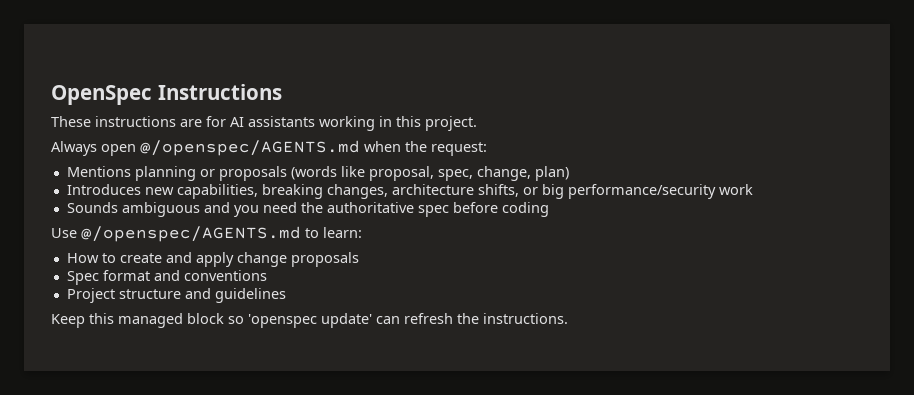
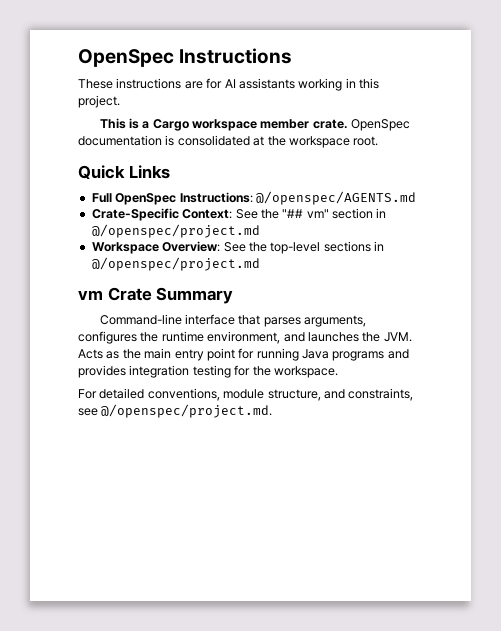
- Always open @/openspec/AGENTS.md when the request:
- Mentions planning or proposals (words like proposal, spec, change, plan)
- Introduces new capabilities, breaking changes, architecture shifts, or big performance/security work
- Sounds ambiguous and you need the authoritative spec before coding
- Use @/openspec/AGENTS.md to learn:
- How to create and apply change proposals
- Spec format and conventions
- Project structure and guidelines
- Keep this managed block so 'openspec update' can refresh the instructions.
+ This is a Cargo workspace member crate. OpenSpec documentation is consolidated at the workspace root.
+ Quick Links
+ Full OpenSpec Instructions: @/openspec/AGENTS.md
+ Crate-Specific Context: See the "## vm" section in @/openspec/project.md
+ Workspace Overview: See the top-level sections in @/openspec/project.md
+ vm Crate Summary
+ Command-line interface that parses arguments, configures the runtime environment, and launches the JVM. Acts as the main entry point for running Java programs and provides integration testing for the workspace.
+ For detailed conventions, module structure, and constraints, see @/openspec/project.md.

